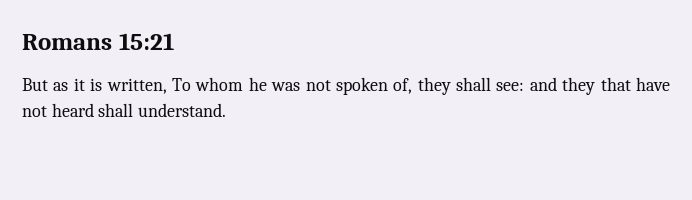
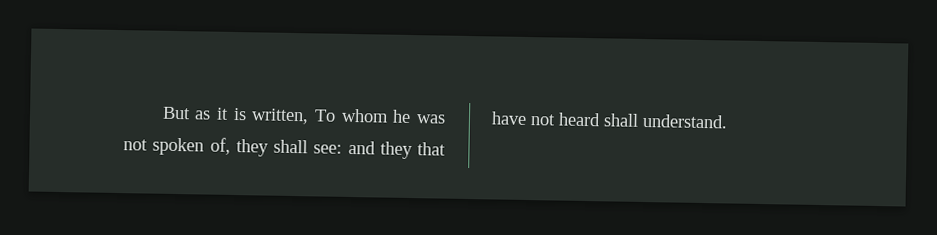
- Romans 15:21

